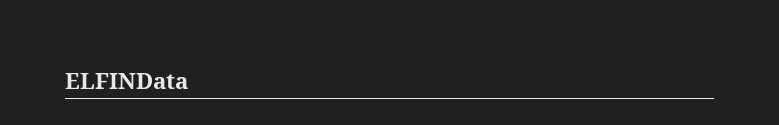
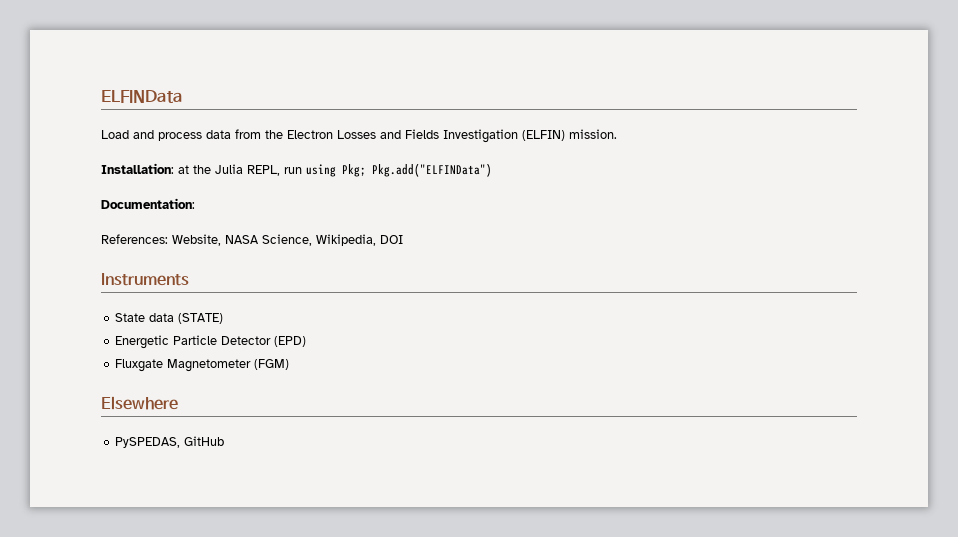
+ Load and process data from the Electron Losses and Fields Investigation (ELFIN) mission.
+ Installation: at the Julia REPL, run using Pkg; Pkg.add("ELFINData")
+ Documentation:
+ References: Website, NASA Science, Wikipedia, DOI
+ Instruments
+ State data (STATE)
+ Energetic Particle Detector (EPD)
+ Fluxgate Magnetometer (FGM)
+ Elsewhere
+ PySPEDAS, GitHub

